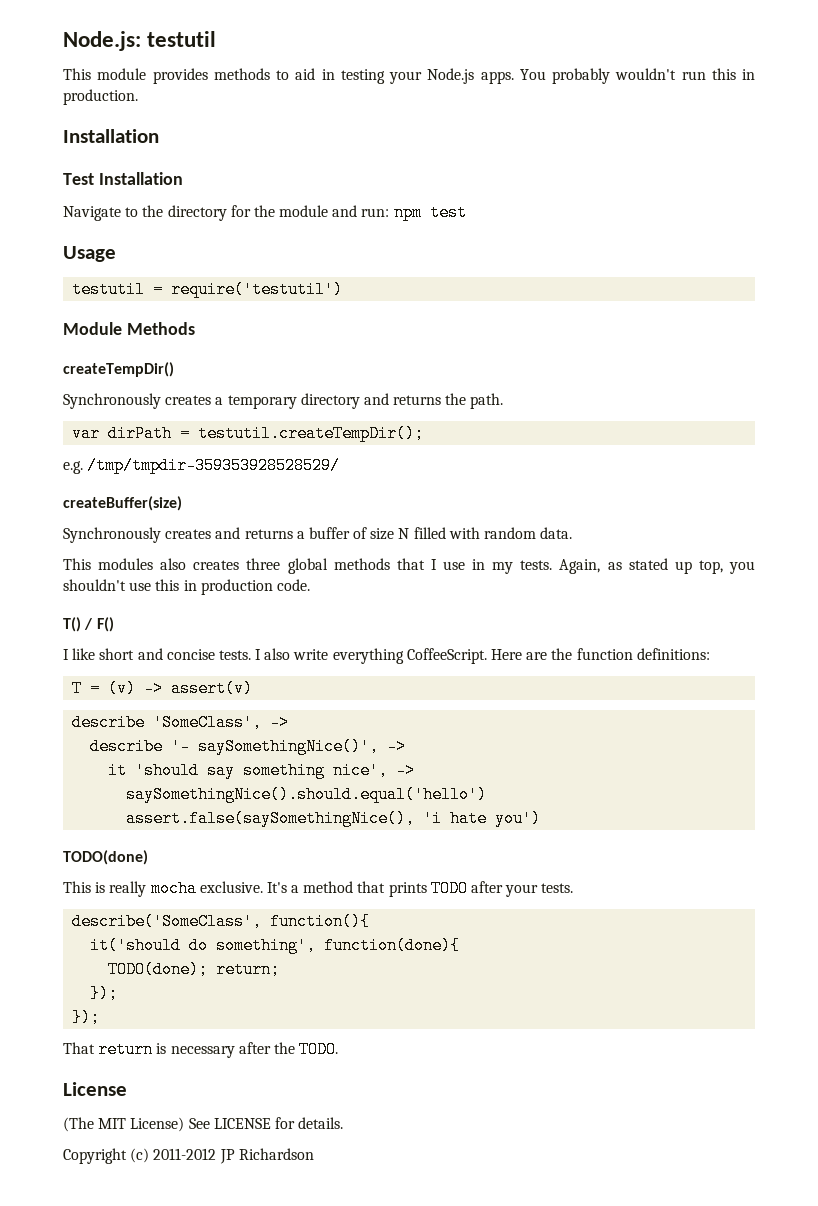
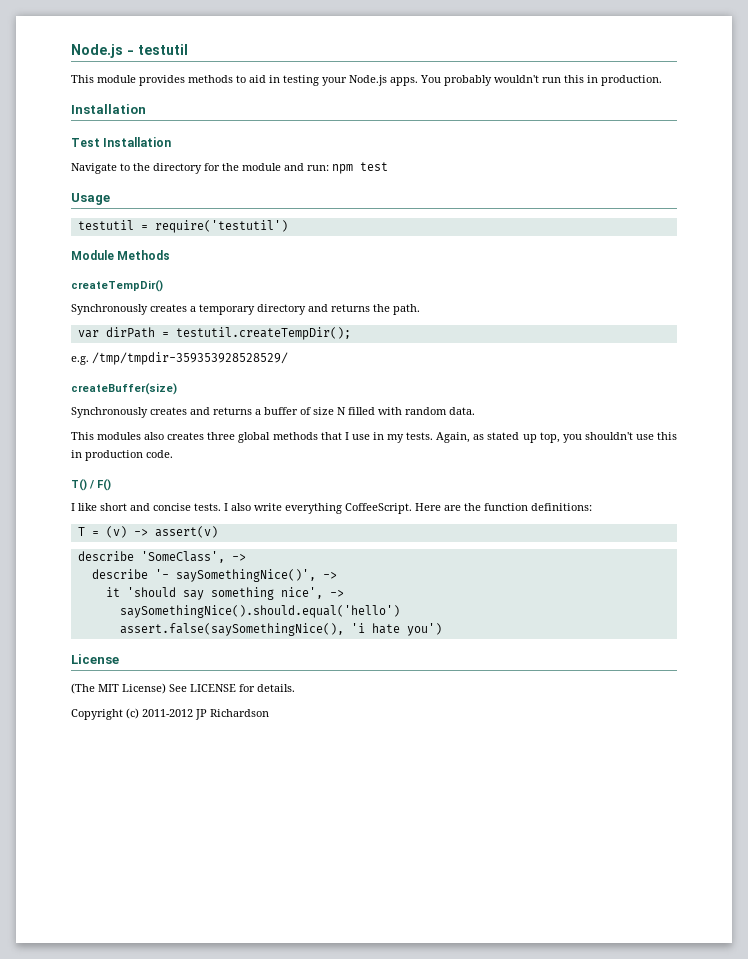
- Node.js: testutil
+ Node.js - testutil
- TODO(done)
- This is really mocha exclusive. It's a method that prints TODO after your tests.
- describe('SomeClass', function(){
- it('should do something', function(done){
- TODO(done); return;
- });
- });
- That return is necessary after the TODO.

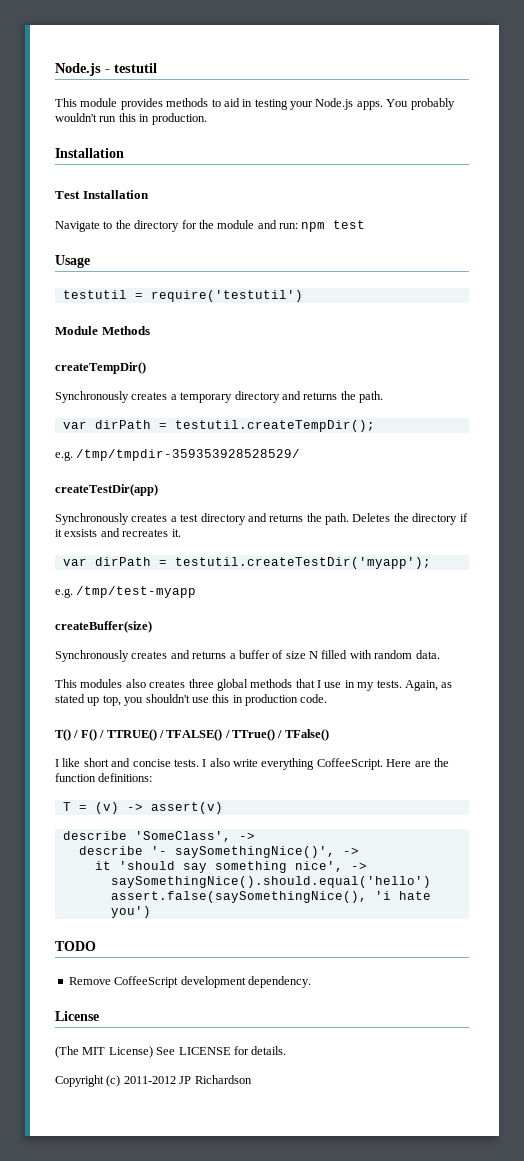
+ createTestDir(app)
+ Synchronously creates a test directory and returns the path. Deletes the directory if it exsists and recreates it.
+ var dirPath = testutil.createTestDir('myapp');
+ e.g. /tmp/test-myapp
- T() / F()
+ T() / F() / TTRUE() / TFALSE() / TTrue() / TFalse()
+ TODO
+ Remove CoffeeScript development dependency.

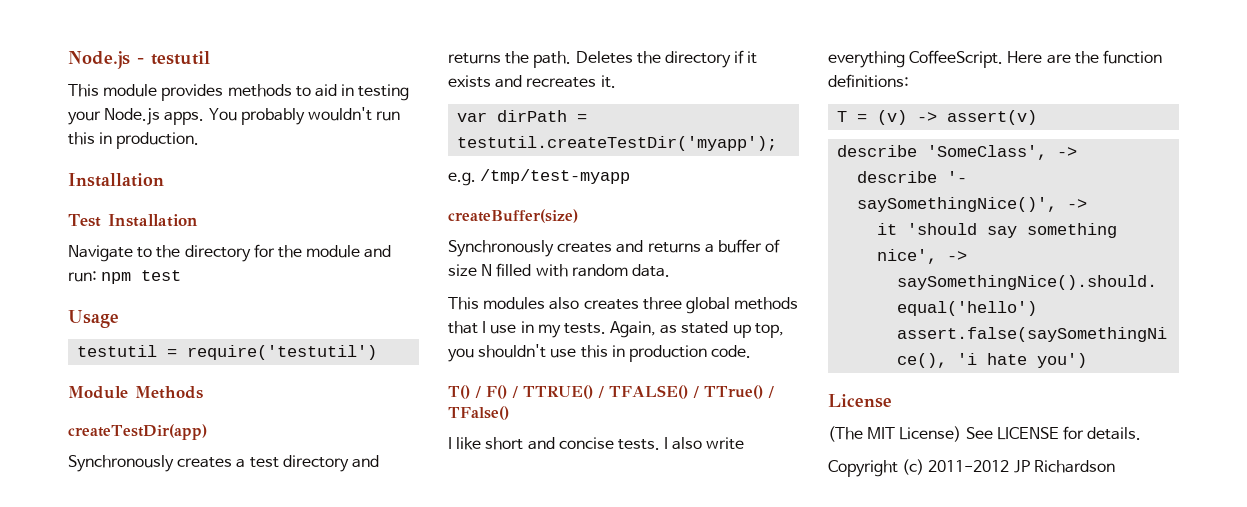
- createTempDir()
- Synchronously creates a temporary directory and returns the path.
- var dirPath = testutil.createTempDir();
- e.g. /tmp/tmpdir-359353928528529/
- Deletes the directory if it exsists and recreates it.
+ Deletes the directory if it exists and recreates it.
- TODO
- Remove CoffeeScript development dependency.

